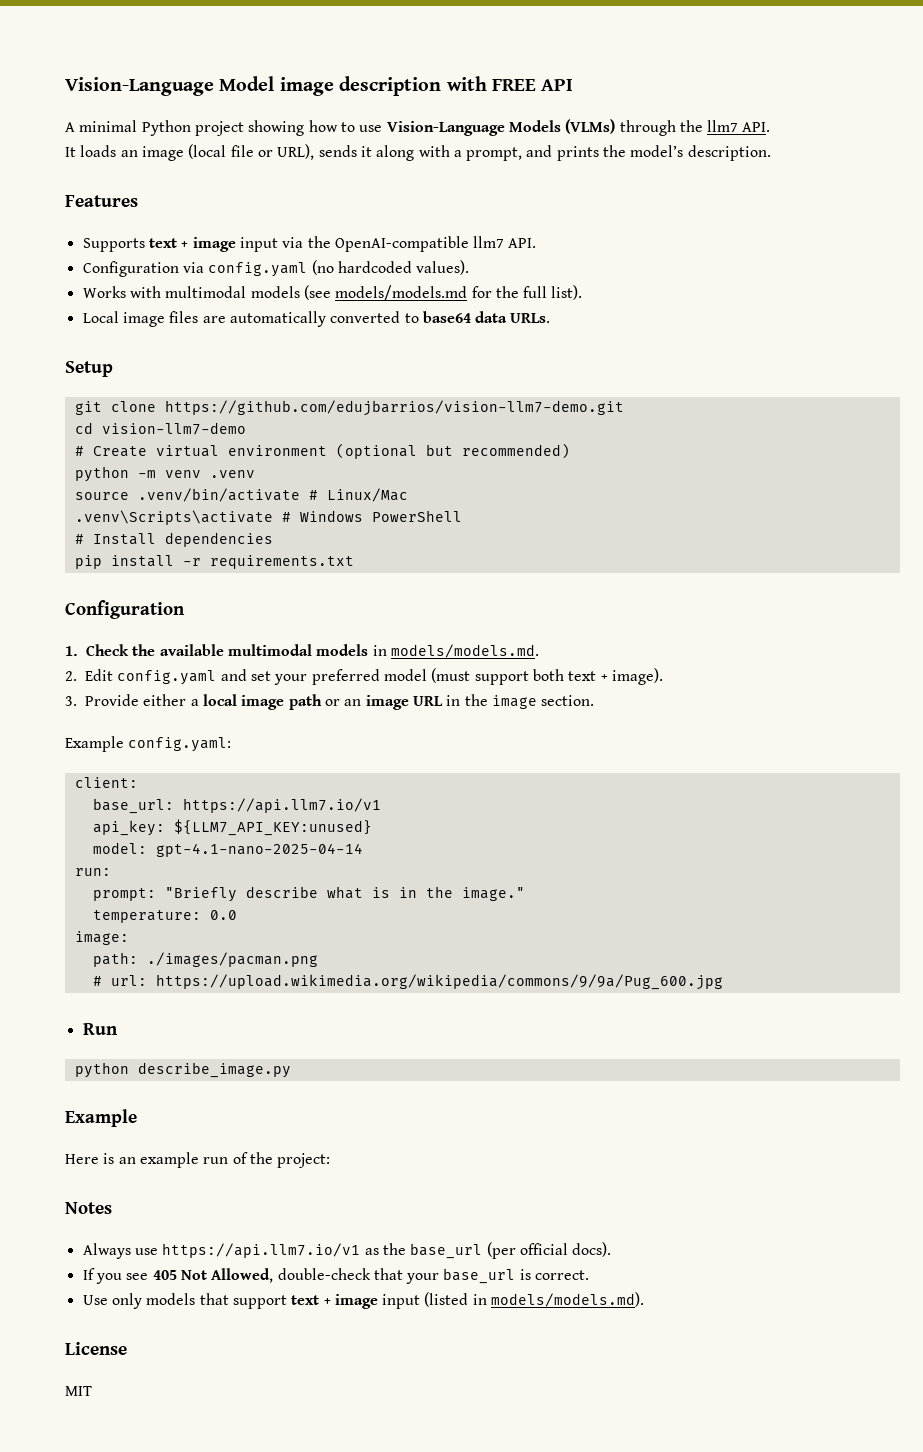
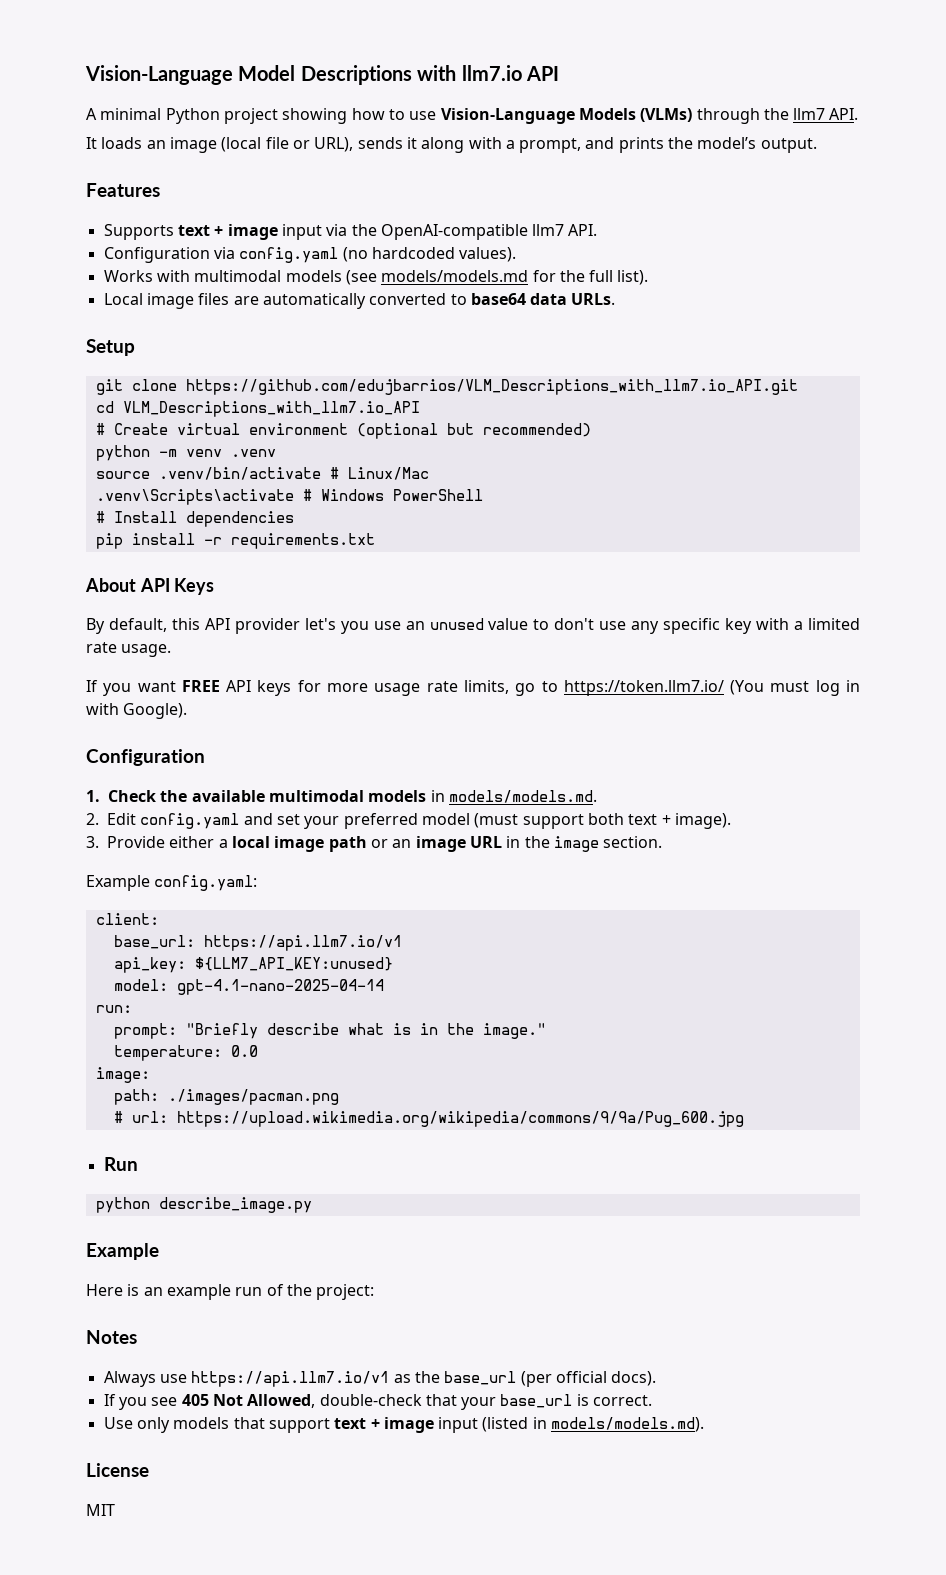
- Vision-Language Model image description with FREE API
+ Vision-Language Model Descriptions with llm7.io API
- It loads an image (local file or URL), sends it along with a prompt, and prints the model’s description.
+ It loads an image (local file or URL), sends it along with a prompt, and prints the model’s output.
- git clone https://github.com/edujbarrios/vision-llm7-demo.git
+ git clone https://github.com/edujbarrios/VLM_Descriptions_with_llm7.io_API.git
- cd vision-llm7-demo
+ cd VLM_Descriptions_with_llm7.io_API
+ About API Keys
+ By default, this API provider let's you use an unused value to don't use any specific key with a limited rate usage.
+ If you want FREE API keys for more usage rate limits, go to https://token.llm7.io/ (You must log in with Google).

